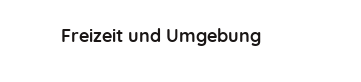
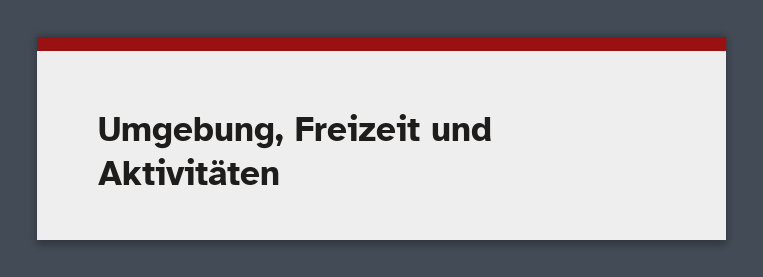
- Freizeit und Umgebung
+ Umgebung, Freizeit und Aktivitäten

